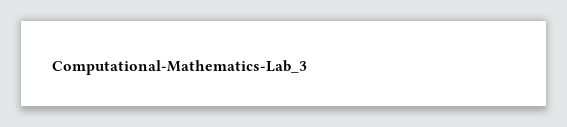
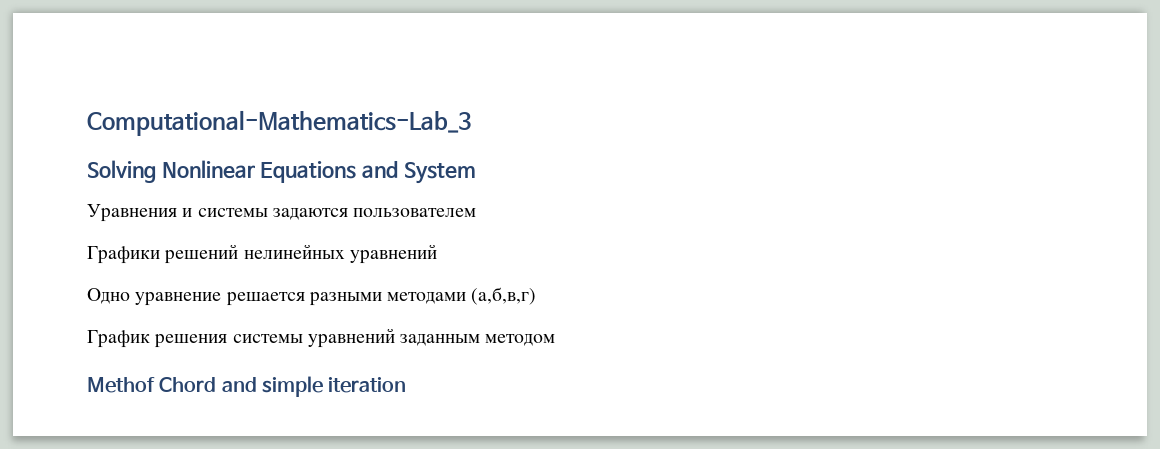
+ Solving Nonlinear Equations and System
+ Уравнения и системы задаются пользователем
+ Графики решений нелинейных уравнений
+ Одно уравнение решается разными методами (a,б,в,г)
+ График решения системы уравнений заданным методом
+ Methof Chord and simple iteration

